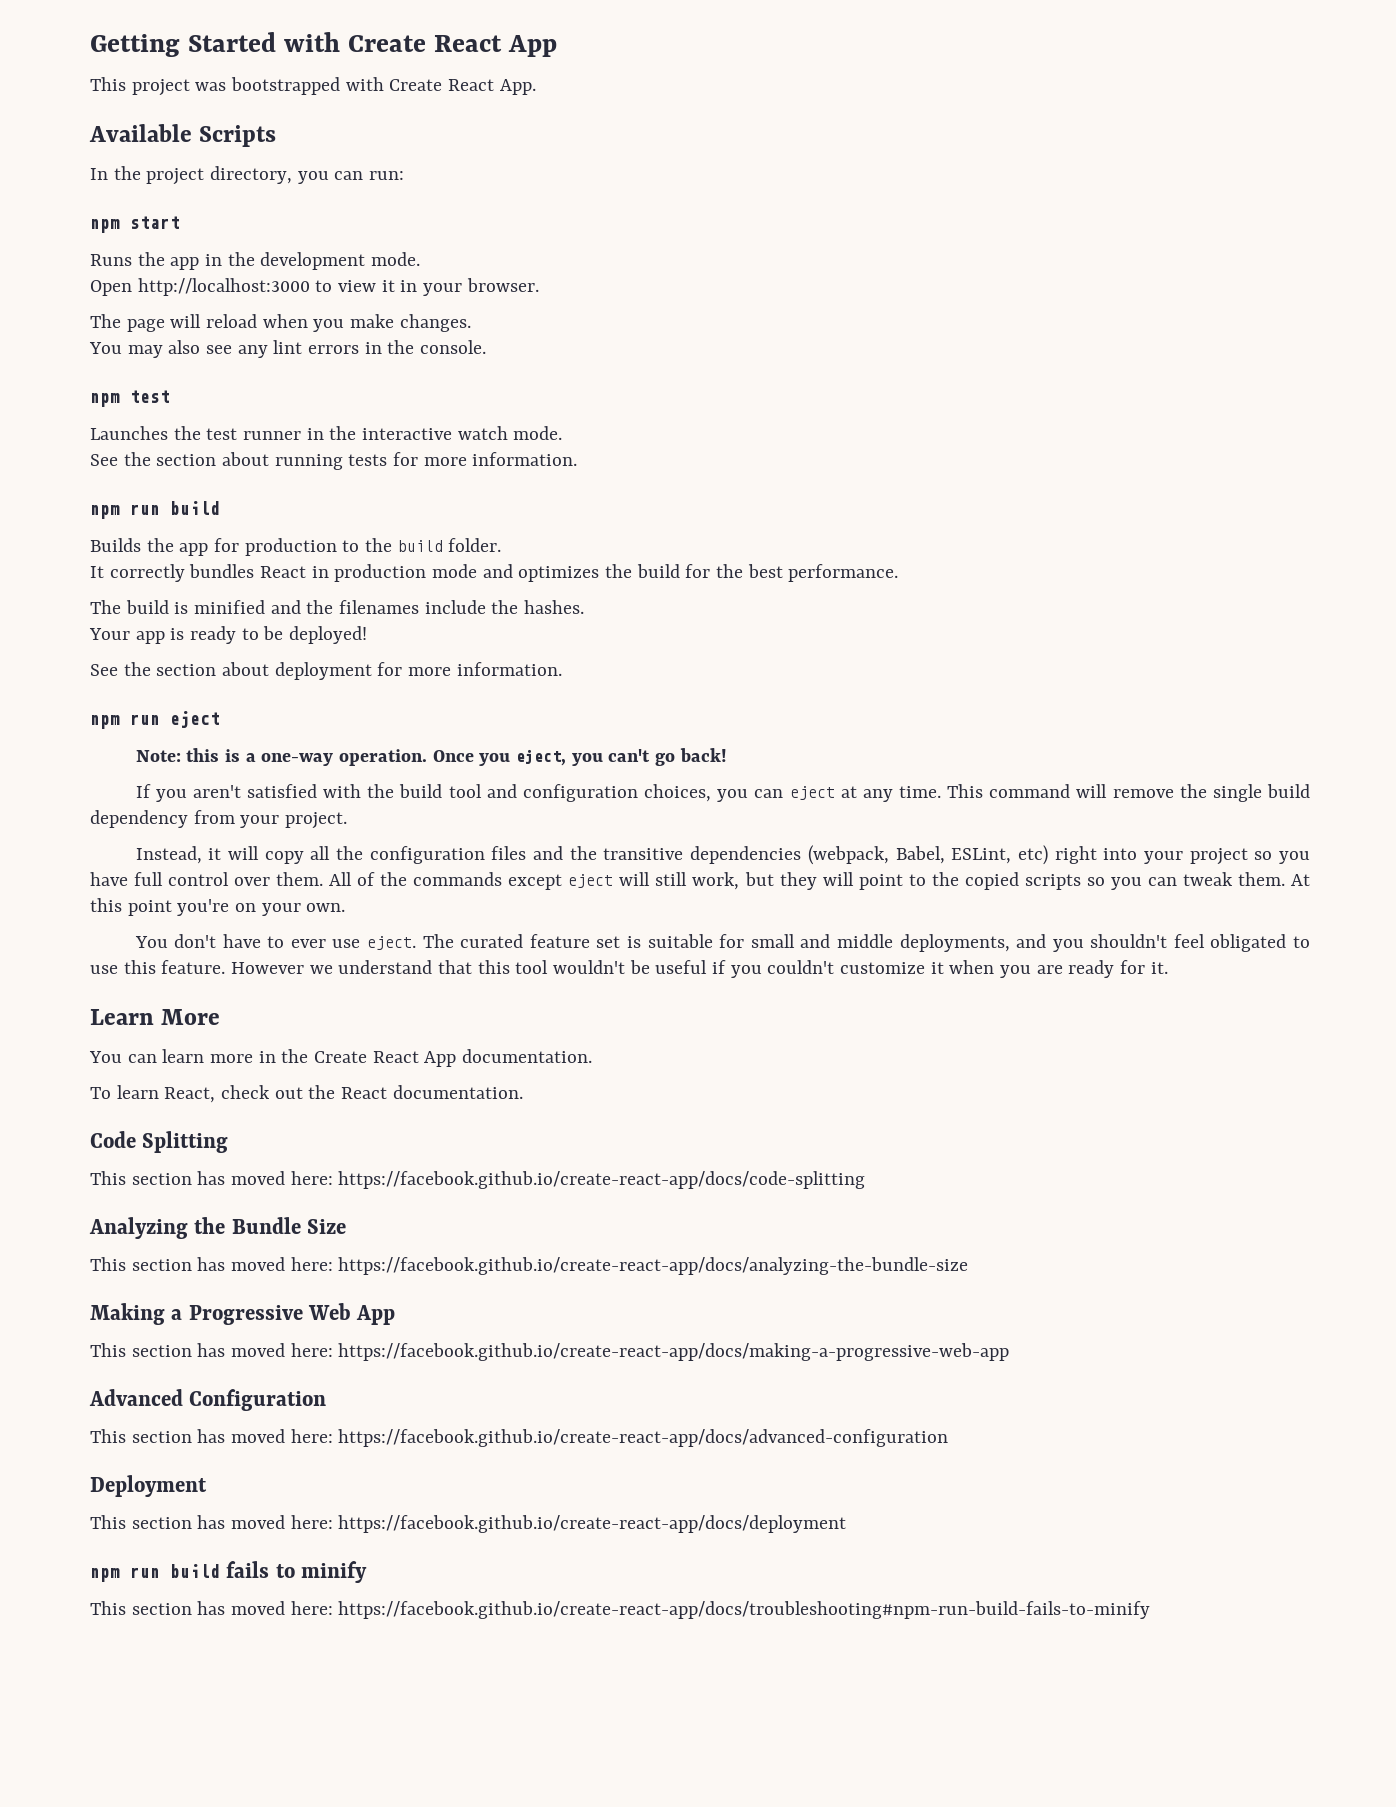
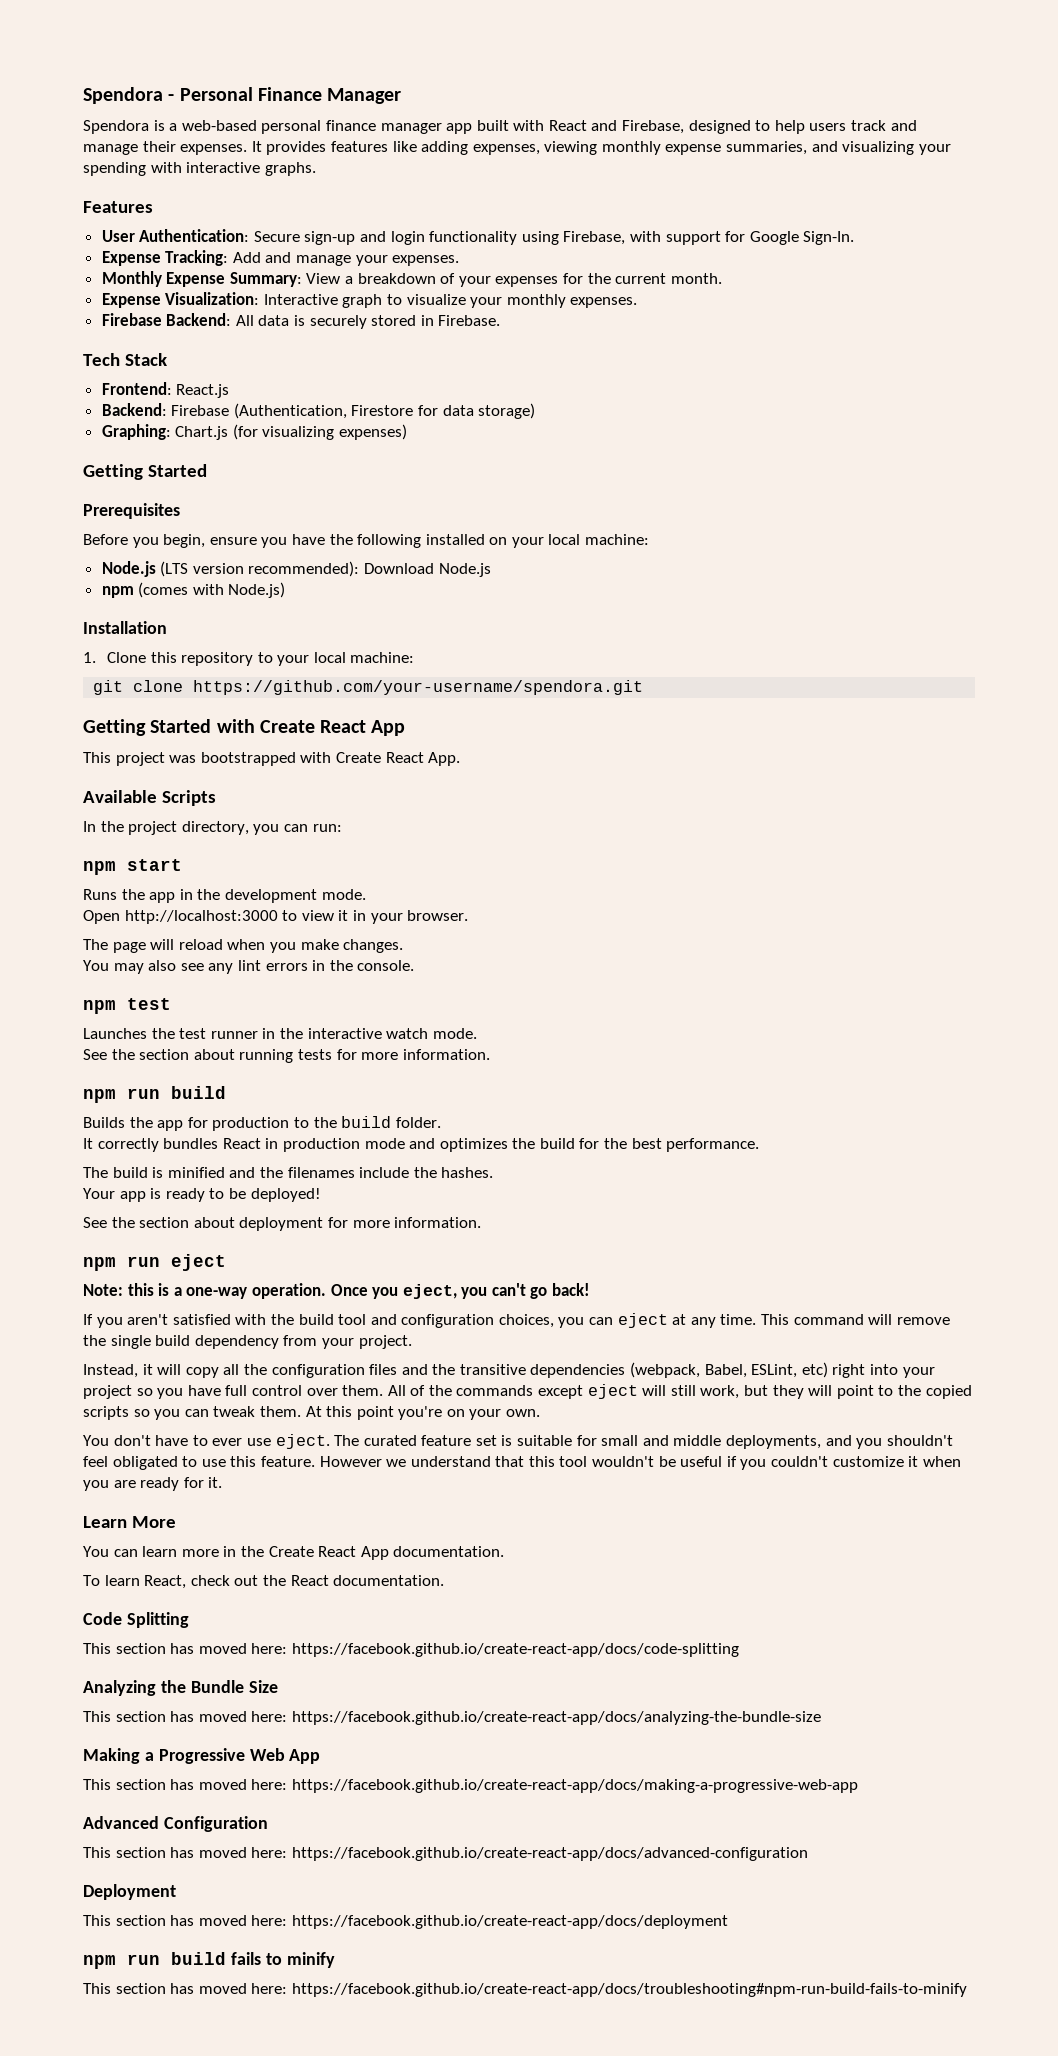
+ Spendora - Personal Finance Manager
+ Spendora is a web-based personal finance manager app built with React and Firebase, designed to help users track and manage their expenses. It provides features like adding expenses, viewing monthly expense summaries, and visualizing your spending with interactive graphs.
+ Features
+ User Authentication: Secure sign-up and login functionality using Firebase, with support for Google Sign-In.
+ Expense Tracking: Add and manage your expenses.
+ Monthly Expense Summary: View a breakdown of your expenses for the current month.
+ Expense Visualization: Interactive graph to visualize your monthly expenses.
+ Firebase Backend: All data is securely stored in Firebase.
+ Tech Stack
+ Frontend: React.js
+ Backend: Firebase (Authentication, Firestore for data storage)
+ Graphing: Chart.js (for visualizing expenses)
+ Getting Started
+ Prerequisites
+ Before you begin, ensure you have the following installed on your local machine:
+ Node.js (LTS version recommended): Download Node.js
+ npm (comes with Node.js)
+ Installation
+ 1. Clone this repository to your local machine:
+ git clone https://github.com/your-username/spendora.git

